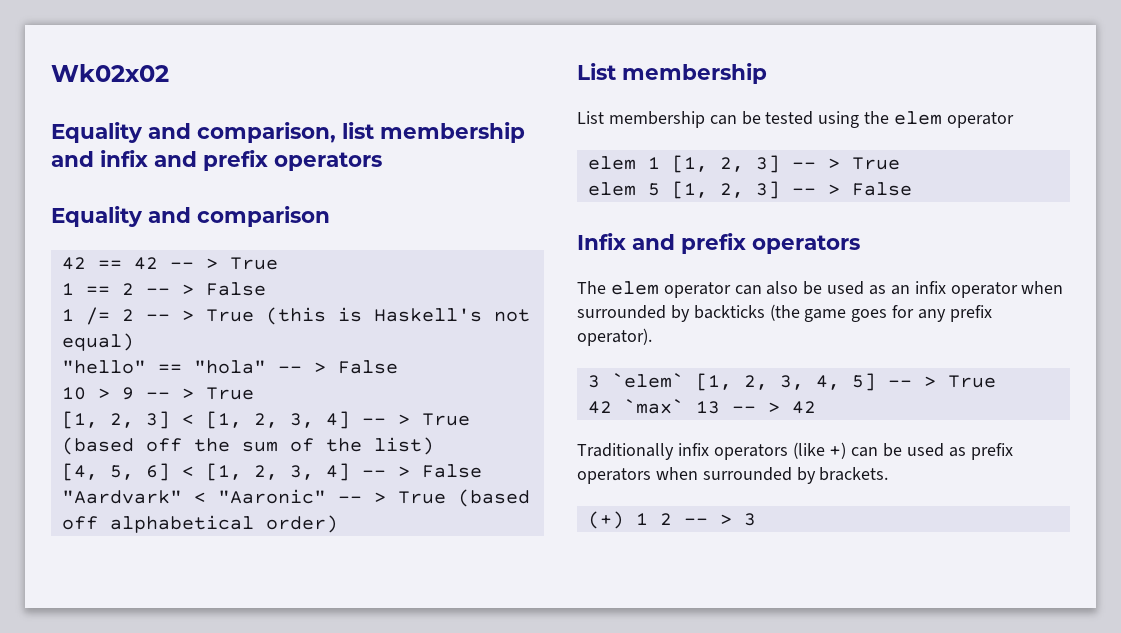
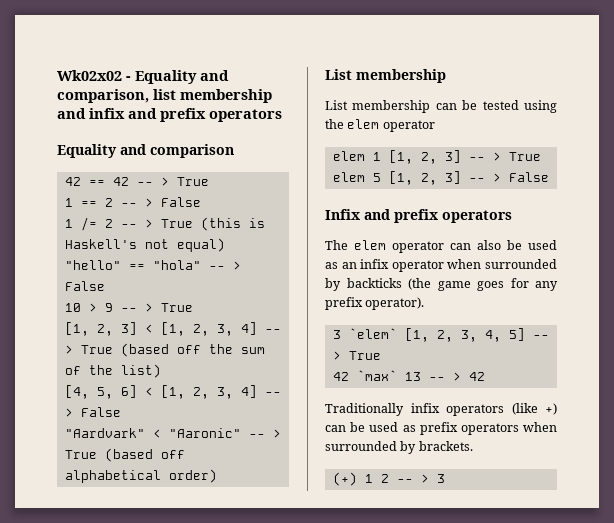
- Wk02x02
- Equality and comparison, list membership and infix and prefix operators
+ Wk02x02 - Equality and comparison, list membership and infix and prefix operators

